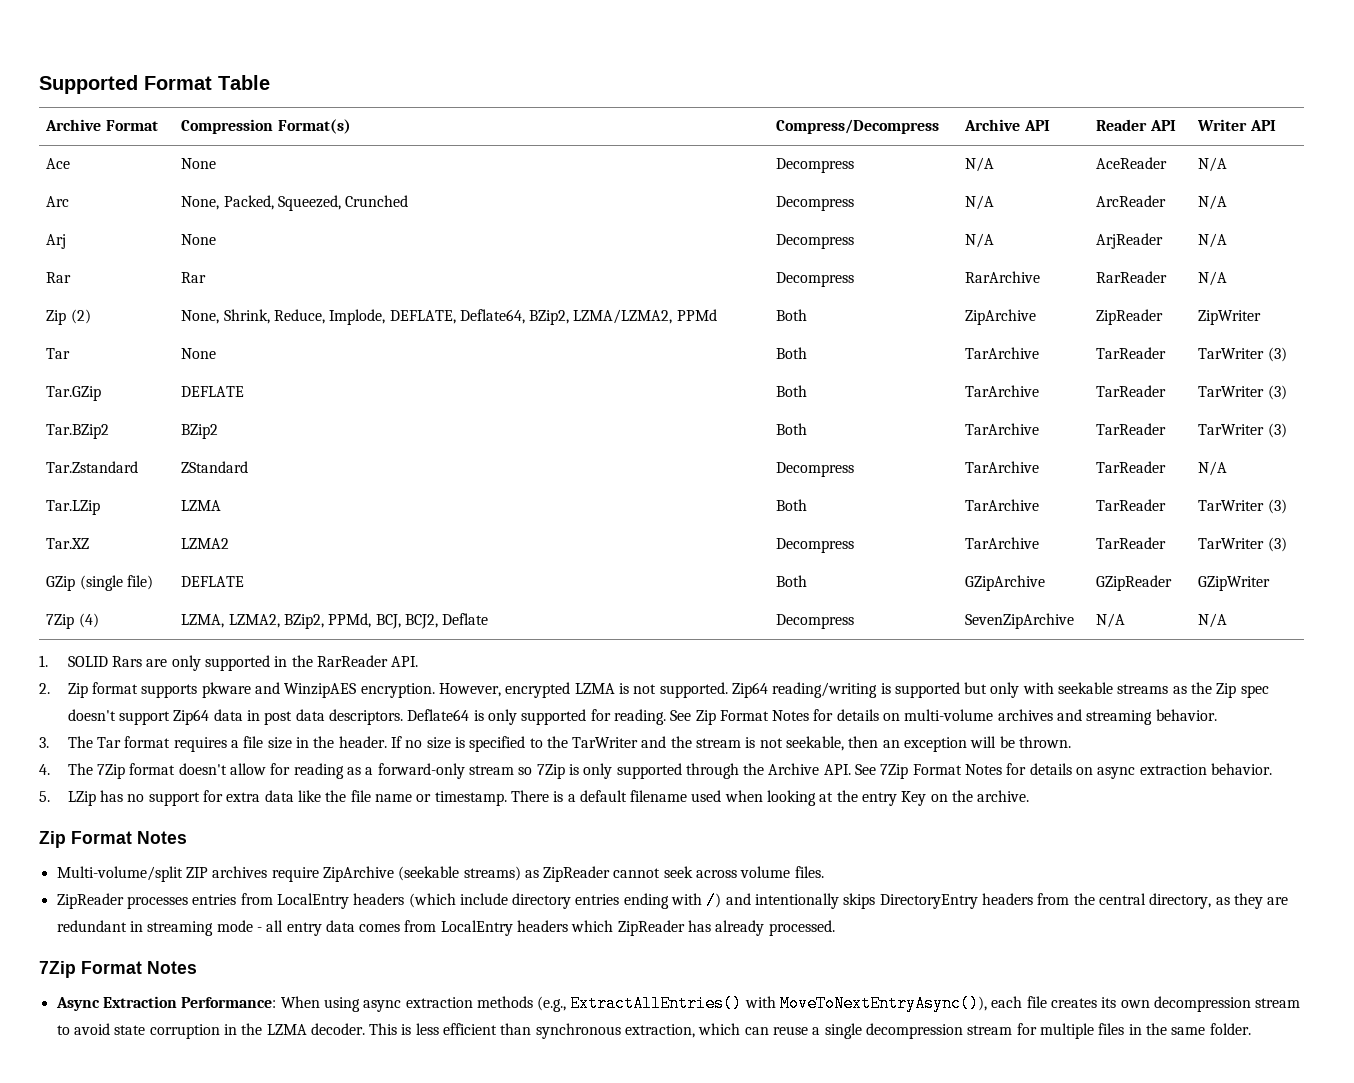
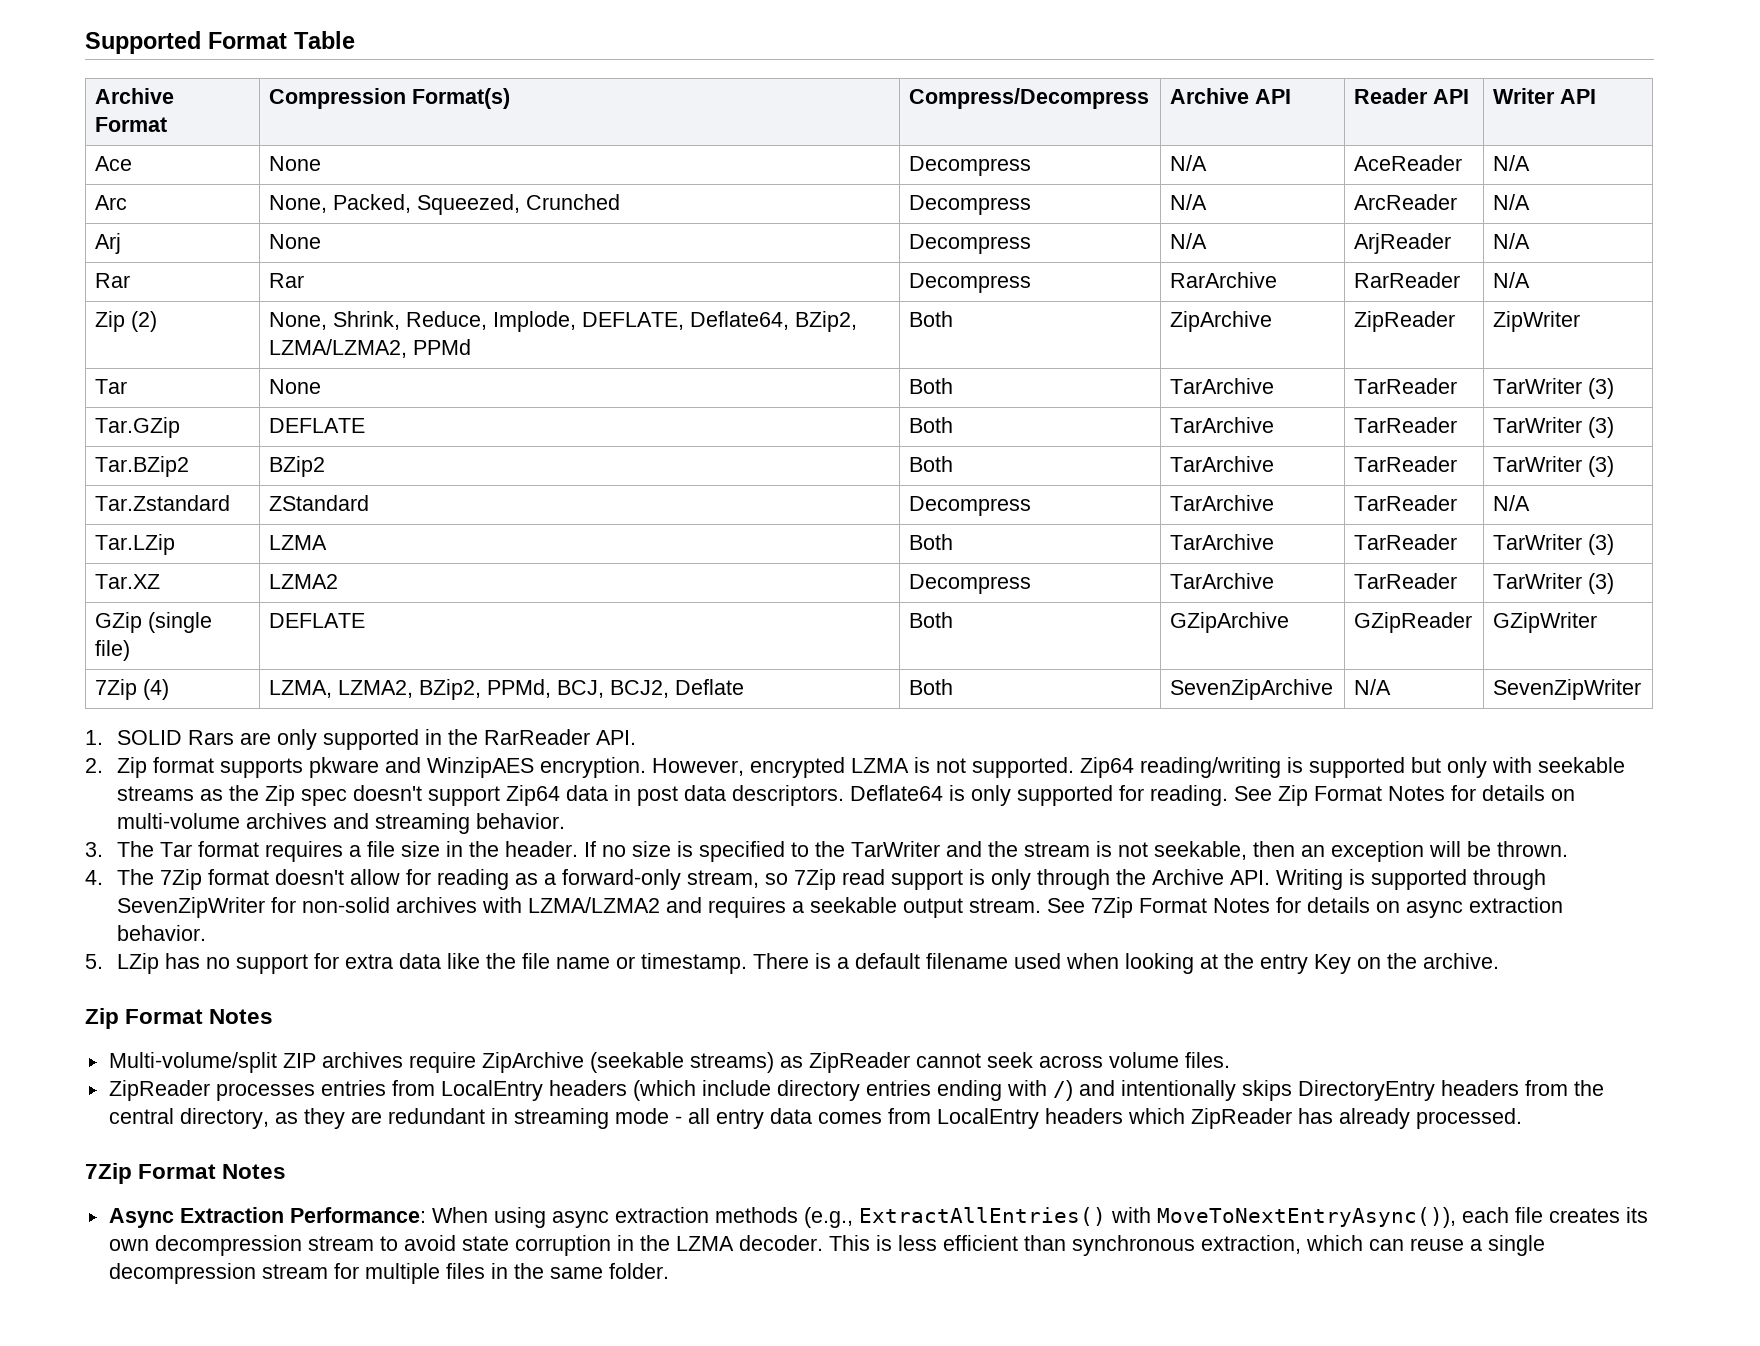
- 7Zip (4) | LZMA, LZMA2, BZip2, PPMd, BCJ, BCJ2, Deflate | Decompress | SevenZipArchive | N/A | N/A
+ 7Zip (4) | LZMA, LZMA2, BZip2, PPMd, BCJ, BCJ2, Deflate | Both | SevenZipArchive | N/A | SevenZipWriter
- 4. The 7Zip format doesn't allow for reading as a forward-only stream so 7Zip is only supported through the Archive API. See 7Zip Format Notes for details on async extraction behavior.
+ 4. The 7Zip format doesn't allow for reading as a forward-only stream, so 7Zip read support is only through the Archive API. Writing is supported through SevenZipWriter for non-solid archives with LZMA/LZMA2 and requires a seekable output stream. See 7Zip Format Notes for details on async extraction behavior.

